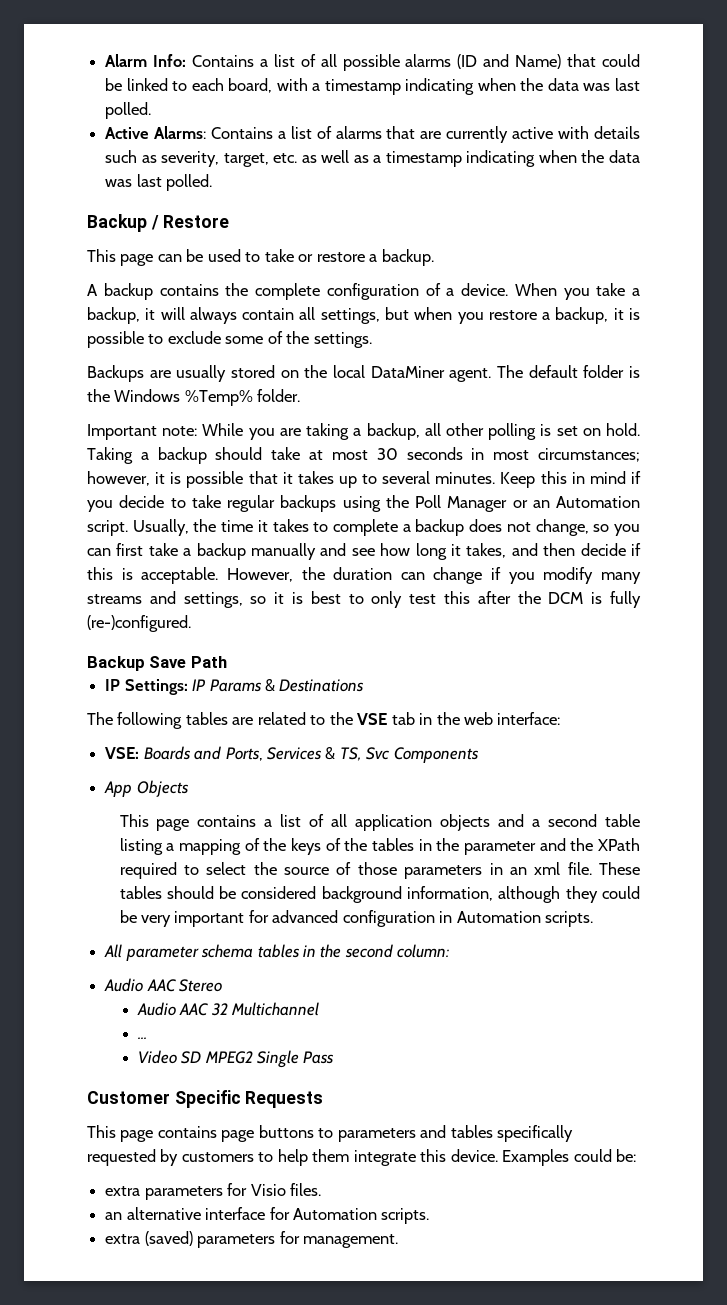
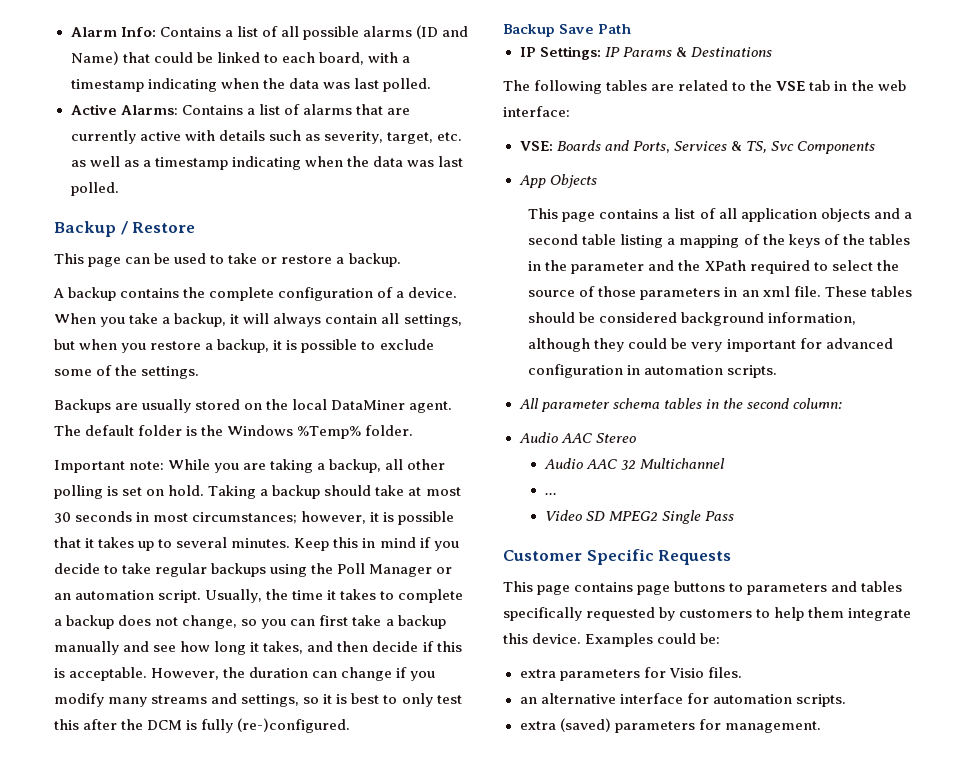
- Keep this in mind if you decide to take regular backups using the Poll Manager or an Automation script.
+ Keep this in mind if you decide to take regular backups using the Poll Manager or an automation script.
- These tables should be considered background information, although they could be very important for advanced configuration in Automation scripts.
+ These tables should be considered background information, although they could be very important for advanced configuration in automation scripts.
- an alternative interface for Automation scripts.
+ an alternative interface for automation scripts.

